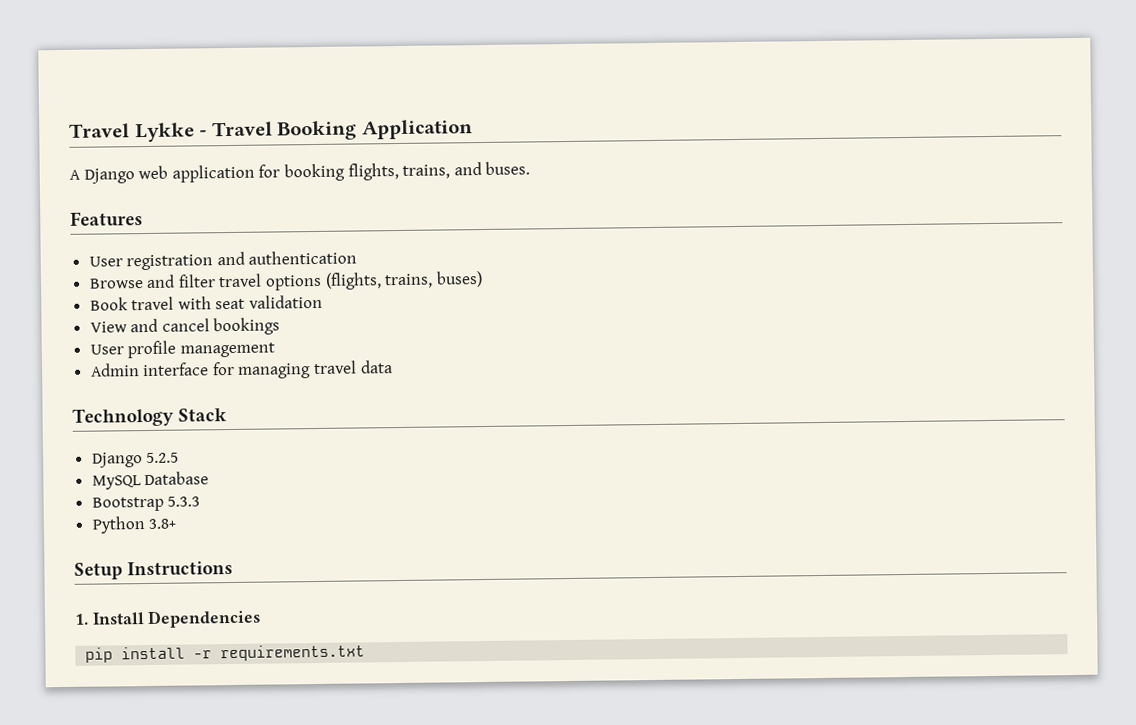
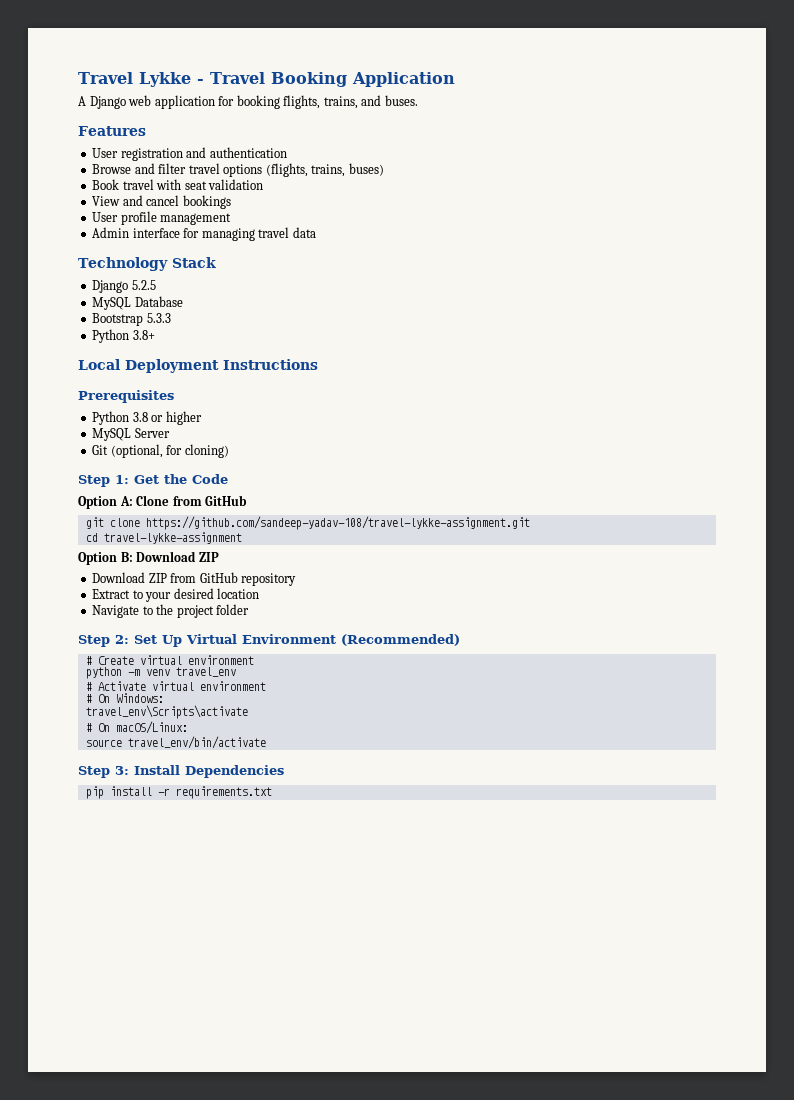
- Setup Instructions
+ Local Deployment Instructions
- 1. Install Dependencies
+ Prerequisites
+ Python 3.8 or higher
+ MySQL Server
+ Git (optional, for cloning)
+ Step 1: Get the Code
+ Option A: Clone from GitHub
+ git clone https://github.com/sandeep-yadav-108/travel-lykke-assignment.git
+ cd travel-lykke-assignment
+ Option B: Download ZIP
+ Download ZIP from GitHub repository
+ Extract to your desired location
+ Navigate to the project folder
+ Step 2: Set Up Virtual Environment (Recommended)
+ # Create virtual environment
+ python -m venv travel_env
+ # Activate virtual environment
+ # On Windows:
+ travel_env\Scripts\activate
+ # On macOS/Linux:
+ source travel_env/bin/activate
+ Step 3: Install Dependencies

